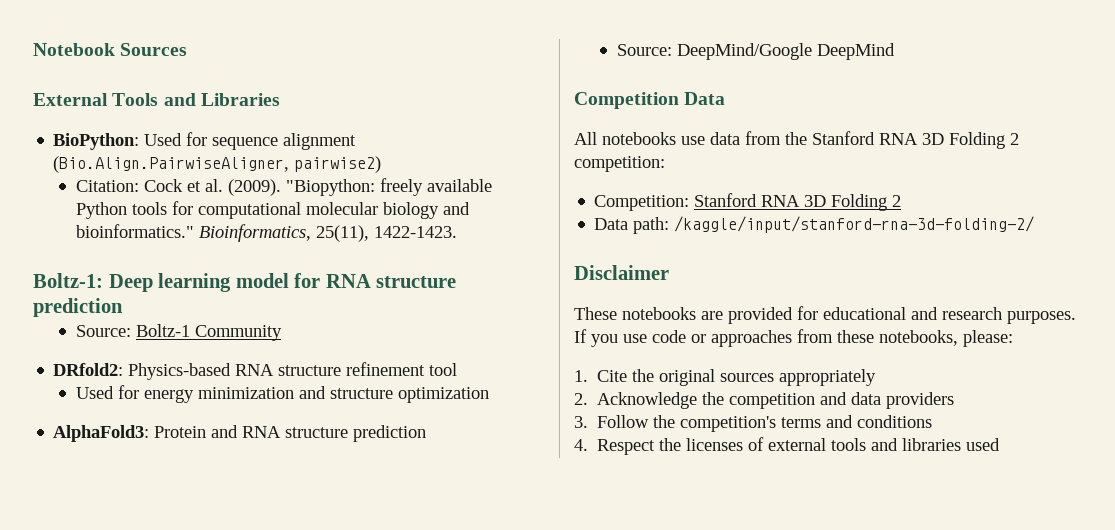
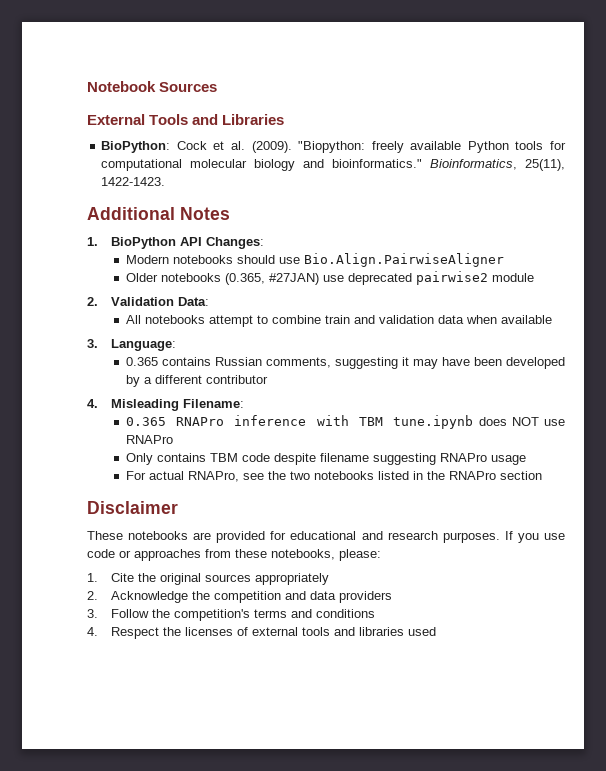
- BioPython: Used for sequence alignment (Bio.Align.PairwiseAligner, pairwise2)
- Citation: Cock et al. (2009).
+ BioPython: Cock et al. (2009).
- Boltz-1: Deep learning model for RNA structure prediction
- Source: Boltz-1 Community
- DRfold2: Physics-based RNA structure refinement tool
- Used for energy minimization and structure optimization
- AlphaFold3: Protein and RNA structure prediction
- Source: DeepMind/Google DeepMind
- Competition Data
- All notebooks use data from the Stanford RNA 3D Folding 2 competition:
- Competition: Stanford RNA 3D Folding 2
- Data path: /kaggle/input/stanford-rna-3d-folding-2/
+ Additional Notes
+ 1. BioPython API Changes:
+ Modern notebooks should use Bio.Align.PairwiseAligner
+ Older notebooks (0.365, #27JAN) use deprecated pairwise2 module
+ 2. Validation Data:
+ All notebooks attempt to combine train and validation data when available
+ 3. Language:
+ 0.365 contains Russian comments, suggesting it may have been developed by a different contributor
+ 4. Misleading Filename:
+ 0.365 RNAPro inference with TBM tune.ipynb does NOT use RNAPro
+ Only contains TBM code despite filename suggesting RNAPro usage
+ For actual RNAPro, see the two notebooks listed in the RNAPro section

